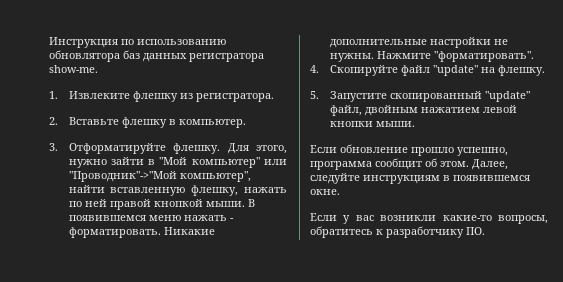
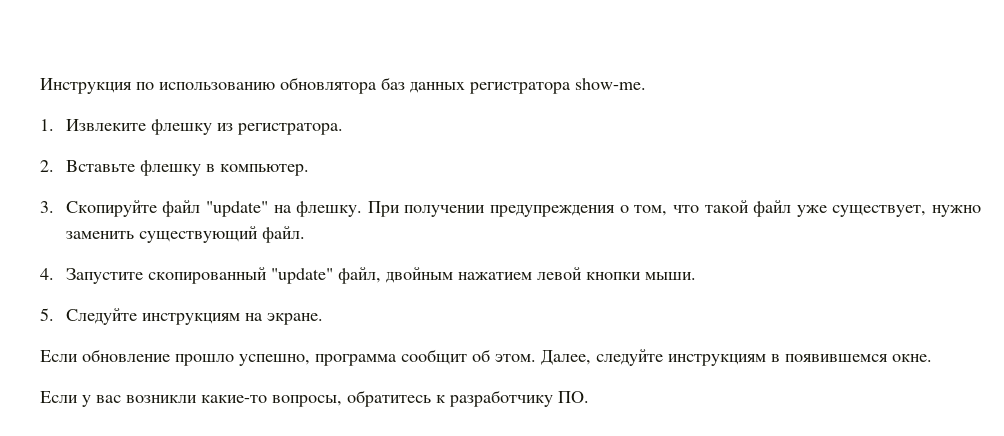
- 3. Отформатируйте флешку. Для этого, нужно зайти в "Мой компьютер" или "Проводник"->"Мой компьютер", найти вставленную флешку, нажать по ней правой кнопкой мыши. В появившемся меню нажать - форматировать. Никакие дополнительные настройки не нужны. Нажмите "форматировать".
- 4. Скопируйте файл "update" на флешку.
- 5. Запустите скопированный "update" файл, двойным нажатием левой кнопки мыши.
+ 3. Скопируйте файл "update" на флешку. При получении предупреждения о том, что такой файл уже существует, нужно заменить существующий файл.
+ 4. Запустите скопированный "update" файл, двойным нажатием левой кнопки мыши.
+ 5. Следуйте инструкциям на экране.

